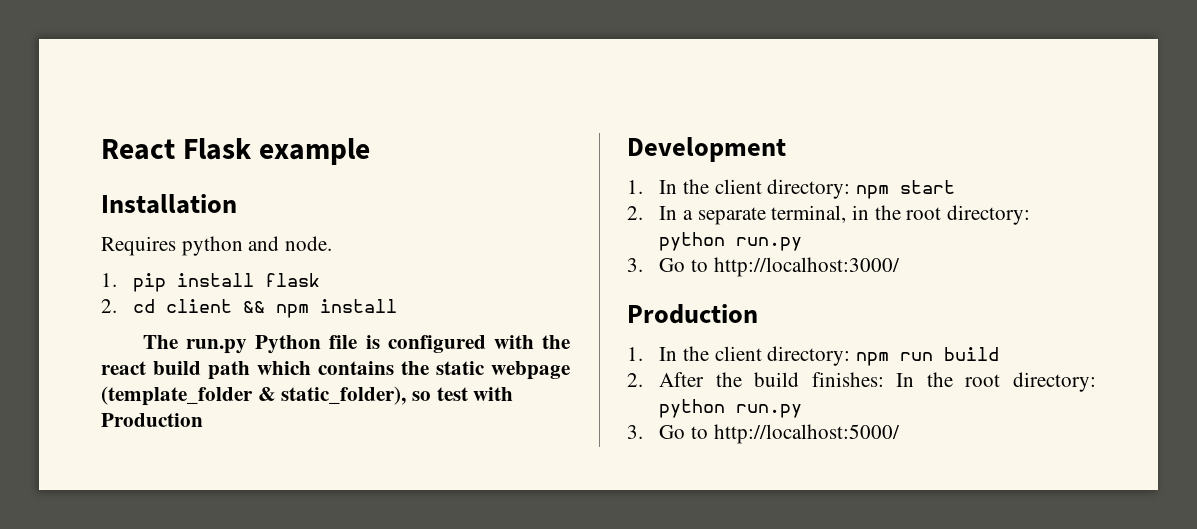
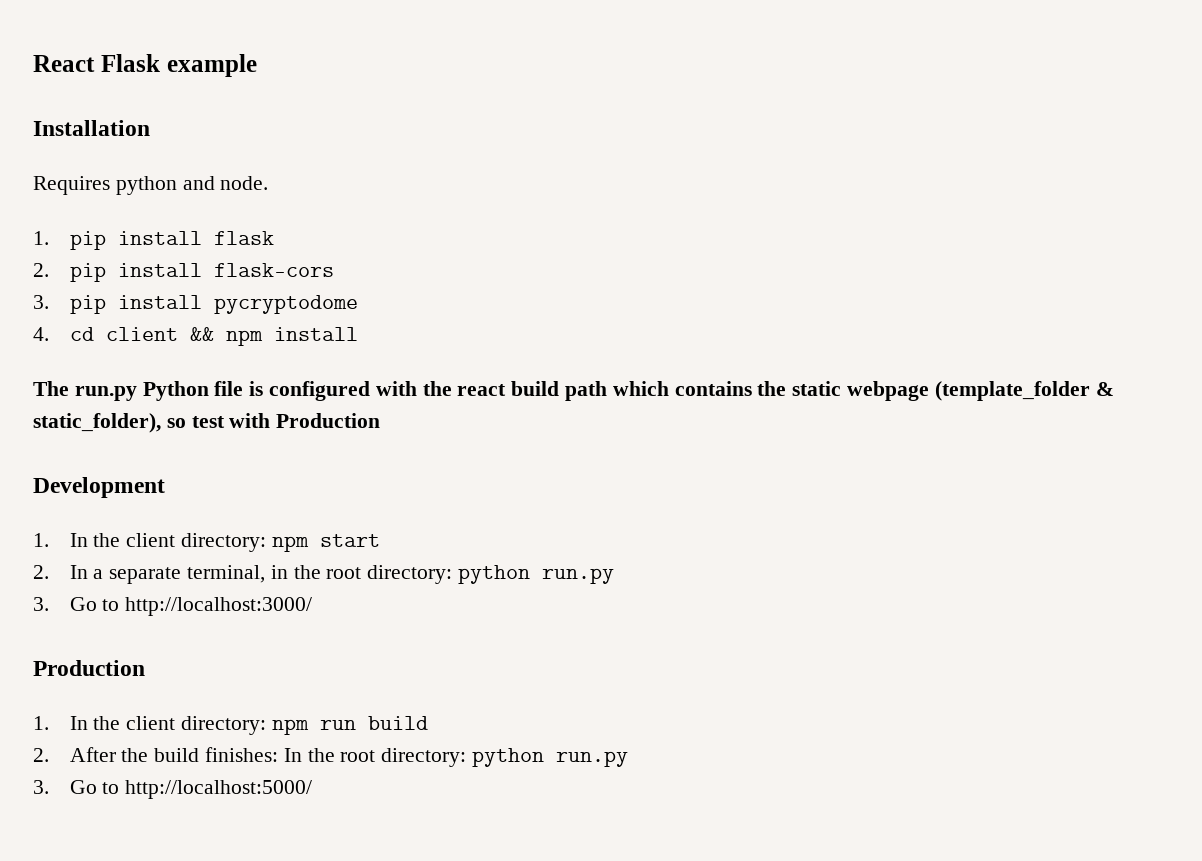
- 2. cd client && npm install
+ 2. pip install flask-cors
+ 3. pip install pycryptodome
+ 4. cd client && npm install

